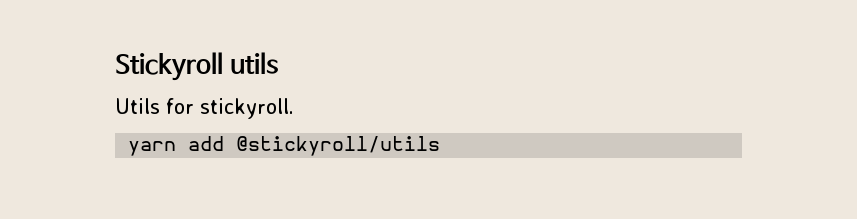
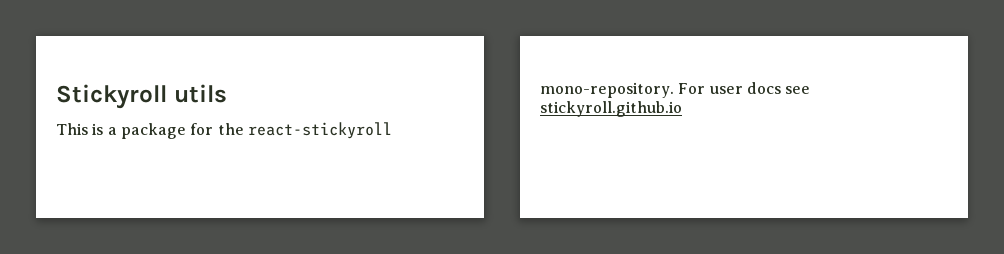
- Utils for stickyroll.
- yarn add @stickyroll/utils
+ This is a package for the react-stickyroll mono-repository. For user docs see stickyroll.github.io

